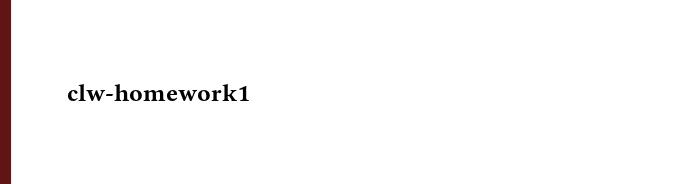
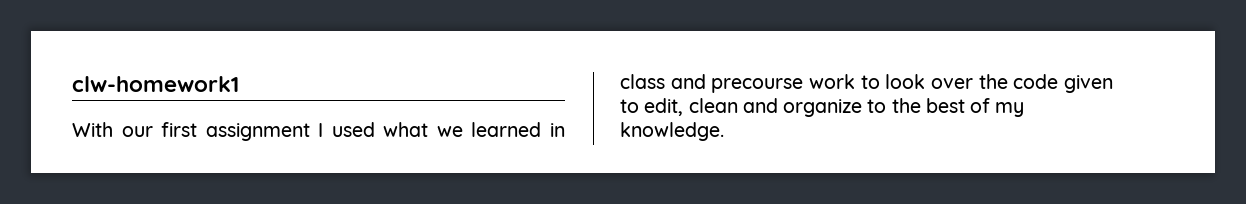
+ With our first assignment I used what we learned in class and precourse work to look over the code given to edit, clean and organize to the best of my knowledge.

